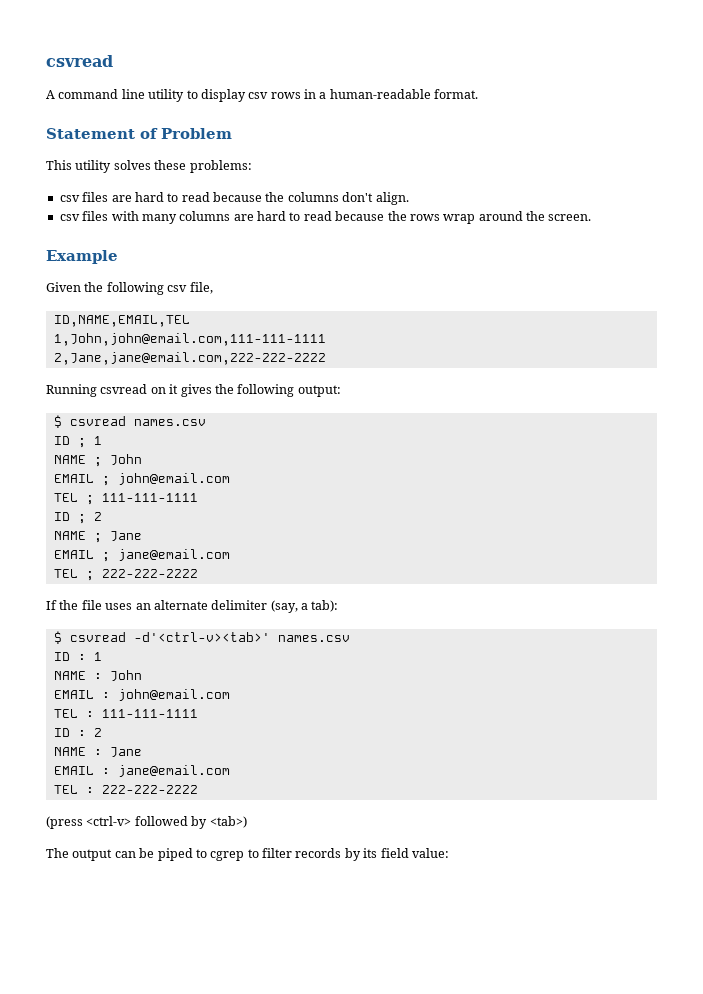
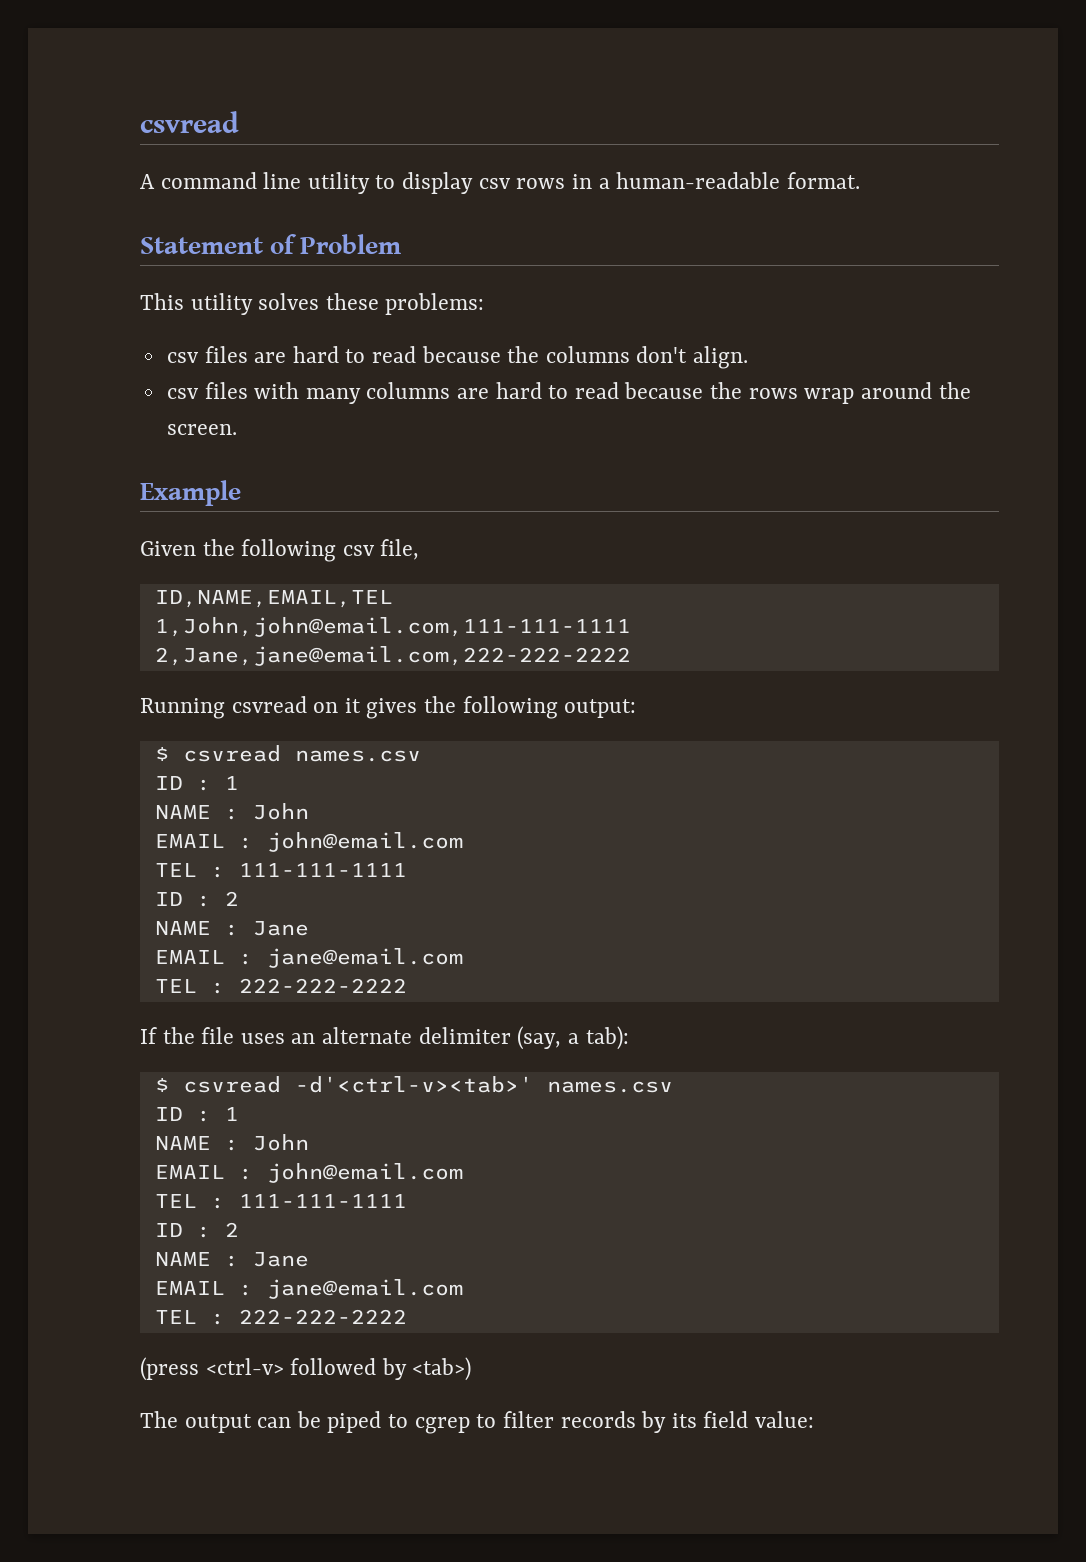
  $ csvread names.csv
- ID ; 1
- NAME ; John
- EMAIL ; john@email.com
- TEL ; 111-111-1111
- ID ; 2
- NAME ; Jane
- EMAIL ; jane@email.com
- TEL ; 222-222-2222
+ ID : 1
+ NAME : John
+ EMAIL : john@email.com
+ TEL : 111-111-1111
+ ID : 2
+ NAME : Jane
+ EMAIL : jane@email.com
+ TEL : 222-222-2222

